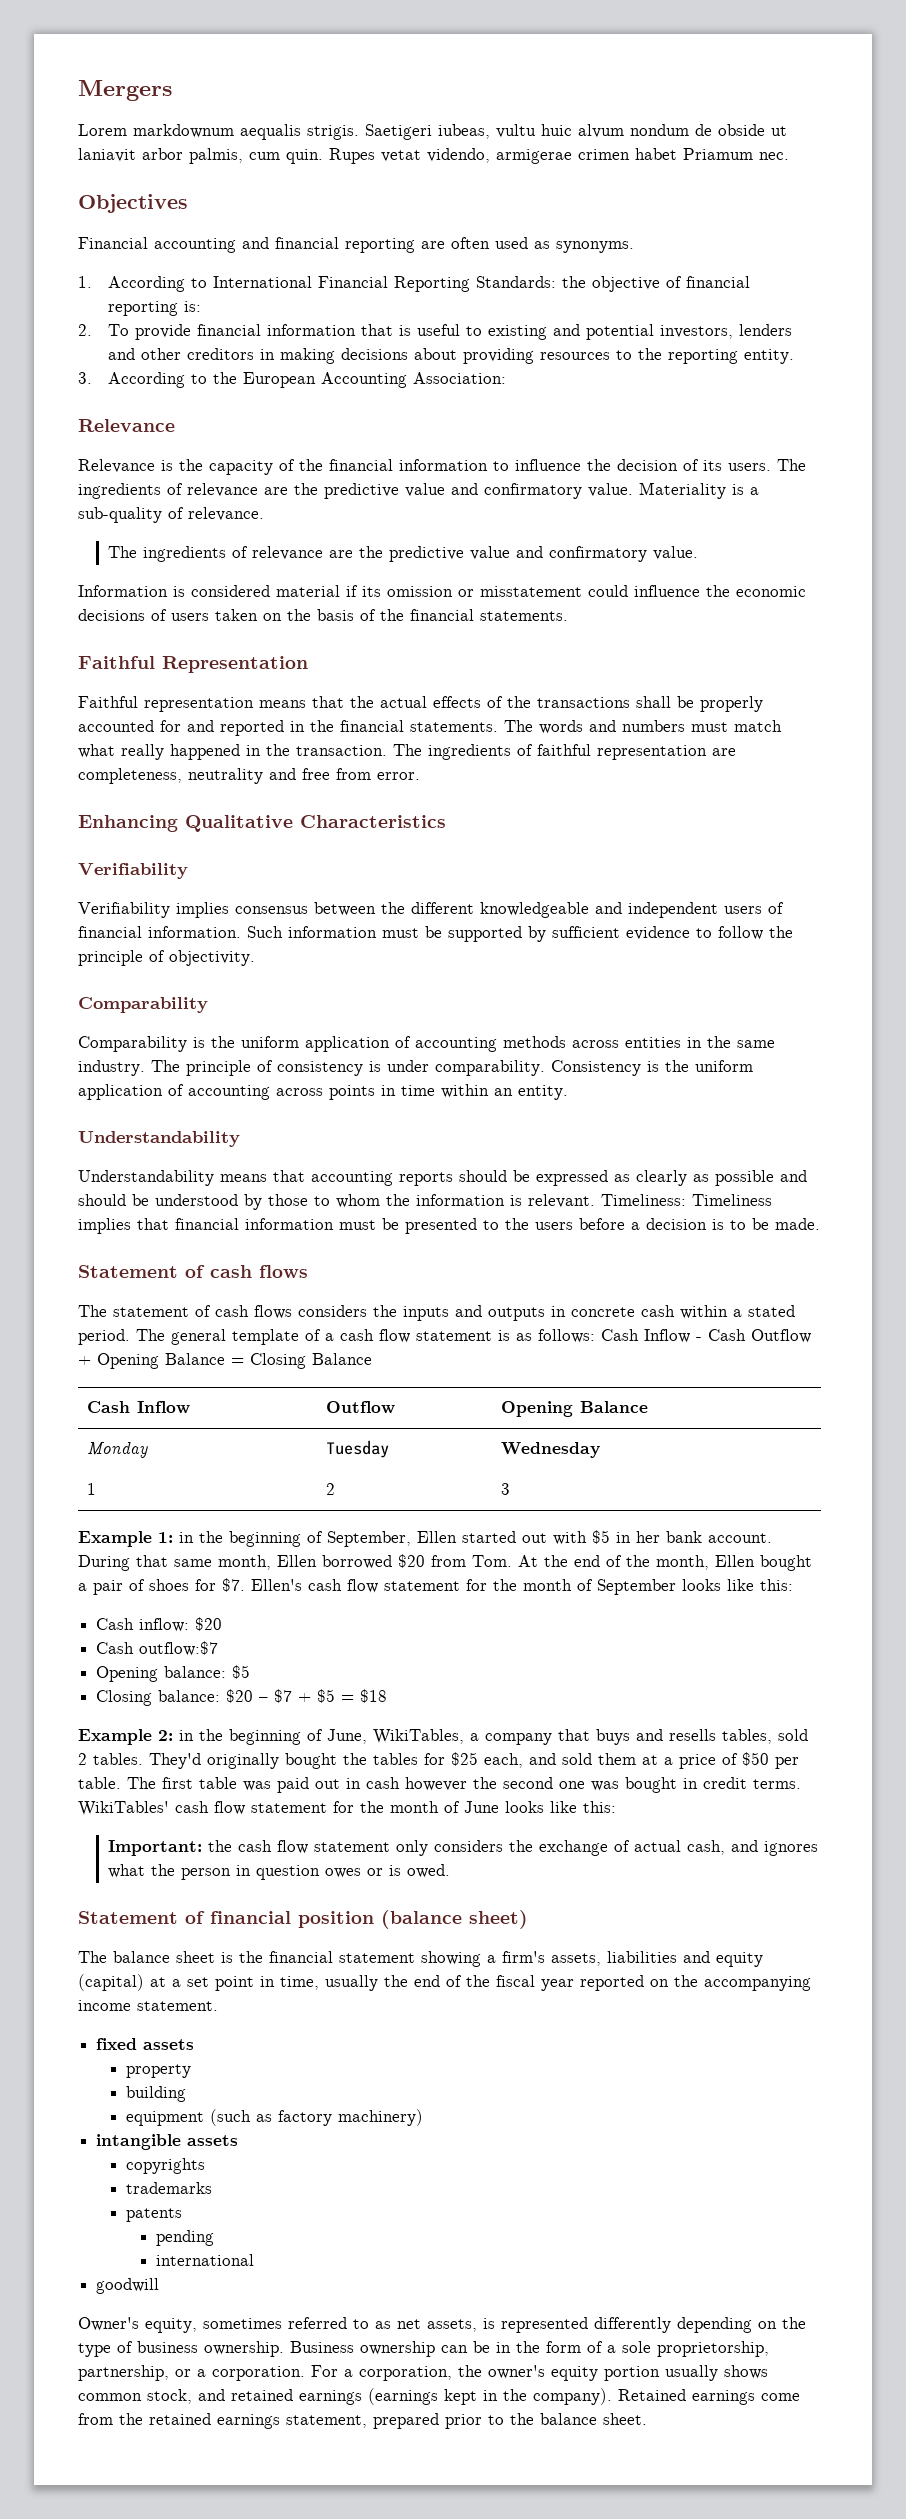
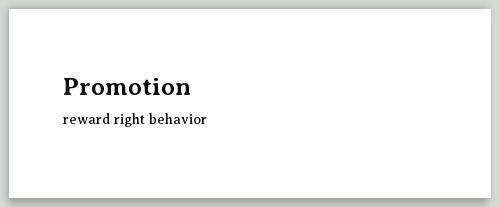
- Mergers
- Lorem markdownum aequalis strigis. Saetigeri iubeas, vultu huic alvum nondum de obside ut laniavit arbor palmis, cum quin. Rupes vetat videndo, armigerae crimen habet Priamum nec.
- Objectives
- Financial accounting and financial reporting are often used as synonyms.
- 1. According to International Financial Reporting Standards: the objective of financial reporting is:
- 2. To provide financial information that is useful to existing and potential investors, lenders and other creditors in making decisions about providing resources to the reporting entity.
- 3. According to the European Accounting Association:
- Relevance
- Relevance is the capacity of the financial information to influence the decision of its users. The ingredients of relevance are the predictive value and confirmatory value. Materiality is a sub-quality of relevance.
- The ingredients of relevance are the predictive value and confirmatory value.
- Information is considered material if its omission or misstatement could influence the economic decisions of users taken on the basis of the financial statements.
- Faithful Representation
- Faithful representation means that the actual effects of the transactions shall be properly accounted for and reported in the financial statements. The words and numbers must match what really happened in the transaction. The ingredients of faithful representation are completeness, neutrality and free from error.
- Enhancing Qualitative Characteristics
- Verifiability
- Verifiability implies consensus between the different knowledgeable and independent users of financial information. Such information must be supported by sufficient evidence to follow the principle of objectivity.
- Comparability
- Comparability is the uniform application of accounting methods across entities in the same industry. The principle of consistency is under comparability. Consistency is the uniform application of accounting across points in time within an entity.
- Understandability
- Understandability means that accounting reports should be expressed as clearly as possible and should be understood by those to whom the information is relevant. Timeliness: Timeliness implies that financial information must be presented to the users before a decision is to be made.
- Statement of cash flows
- The statement of cash flows considers the inputs and outputs in concrete cash within a stated period. The general template of a cash flow statement is as follows: Cash Inflow - Cash Outflow + Opening Balance = Closing Balance
- Cash Inflow | Outflow | Opening Balance
- Monday | Tuesday | Wednesday
- 1 | 2 | 3
- Example 1: in the beginning of September, Ellen started out with $5 in her bank account. During that same month, Ellen borrowed $20 from Tom. At the end of the month, Ellen bought a pair of shoes for $7. Ellen's cash flow statement for the month of September looks like this:
- Cash inflow: $20
- Cash outflow:$7
- Opening balance: $5
- Closing balance: $20 – $7 + $5 = $18
- Example 2: in the beginning of June, WikiTables, a company that buys and resells tables, sold 2 tables. They'd originally bought the tables for $25 each, and sold them at a price of $50 per table. The first table was paid out in cash however the second one was bought in credit terms. WikiTables' cash flow statement for the month of June looks like this:
- Important: the cash flow statement only considers the exchange of actual cash, and ignores what the person in question owes or is owed.
- Statement of financial position (balance sheet)
- The balance sheet is the financial statement showing a firm's assets, liabilities and equity (capital) at a set point in time, usually the end of the fiscal year reported on the accompanying income statement.
- fixed assets
- property
- building
- equipment (such as factory machinery)
- intangible assets
- copyrights
- trademarks
- patents
- pending
- international
- goodwill
- Owner's equity, sometimes referred to as net assets, is represented differently depending on the type of business ownership. Business ownership can be in the form of a sole proprietorship, partnership, or a corporation. For a corporation, the owner's equity portion usually shows common stock, and retained earnings (earnings kept in the company). Retained earnings come from the retained earnings statement, prepared prior to the balance sheet.
+ Promotion
+ reward right behavior

